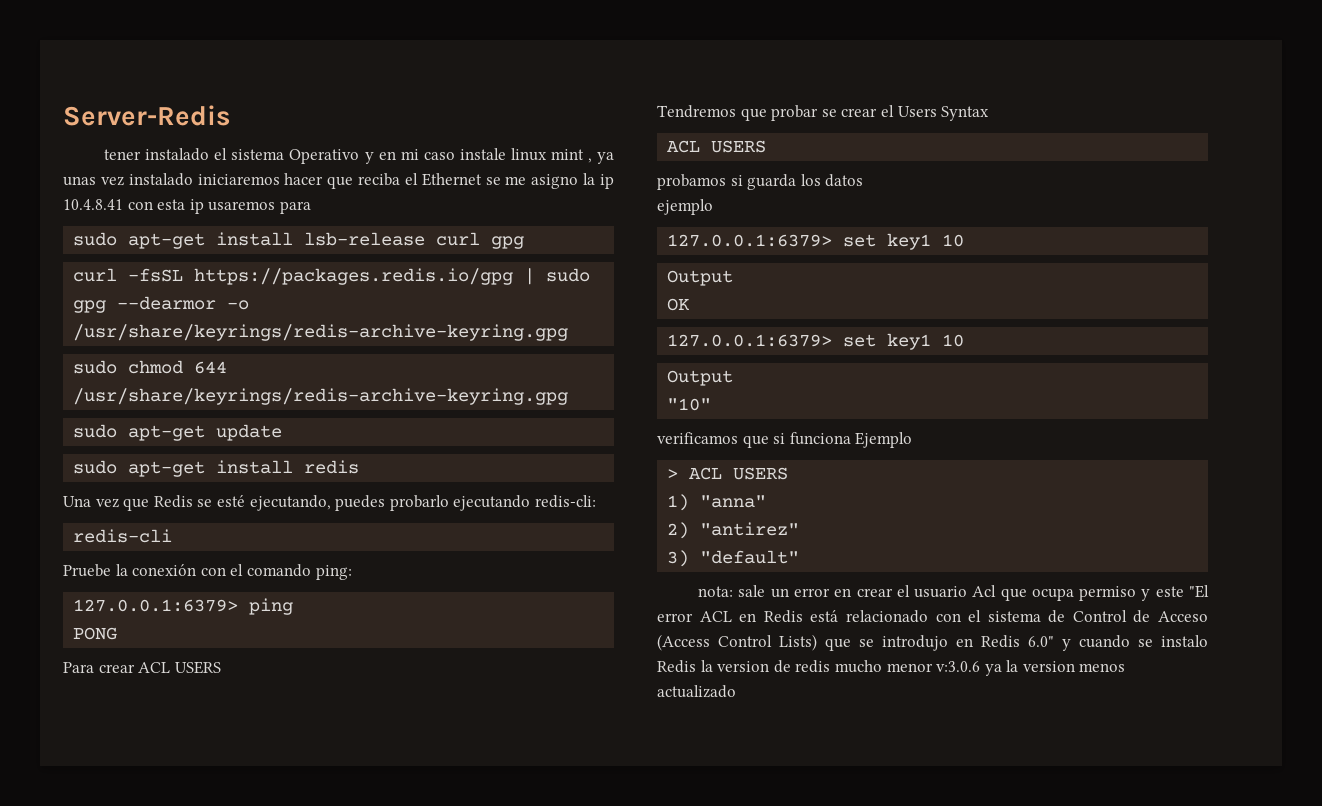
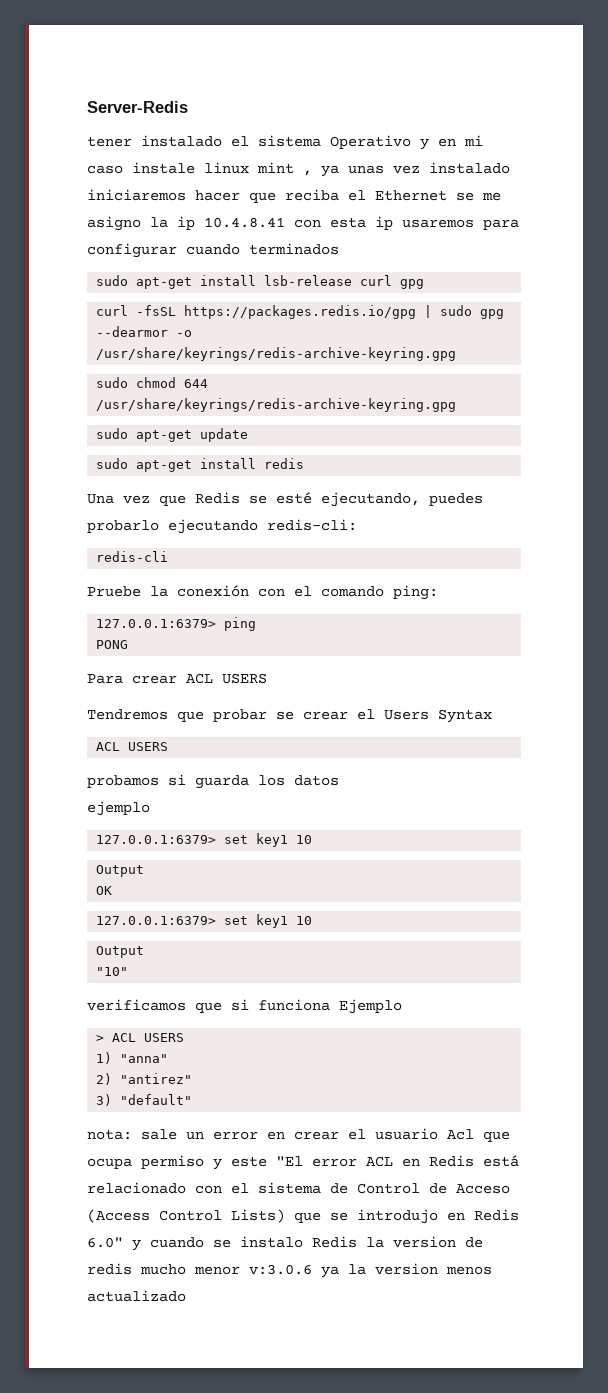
- tener instalado el sistema Operativo y en mi caso instale linux mint , ya unas vez instalado iniciaremos hacer que reciba el Ethernet se me asigno la ip 10.4.8.41 con esta ip usaremos para
+ tener instalado el sistema Operativo y en mi caso instale linux mint , ya unas vez instalado iniciaremos hacer que reciba el Ethernet se me asigno la ip 10.4.8.41 con esta ip usaremos para configurar cuando terminados

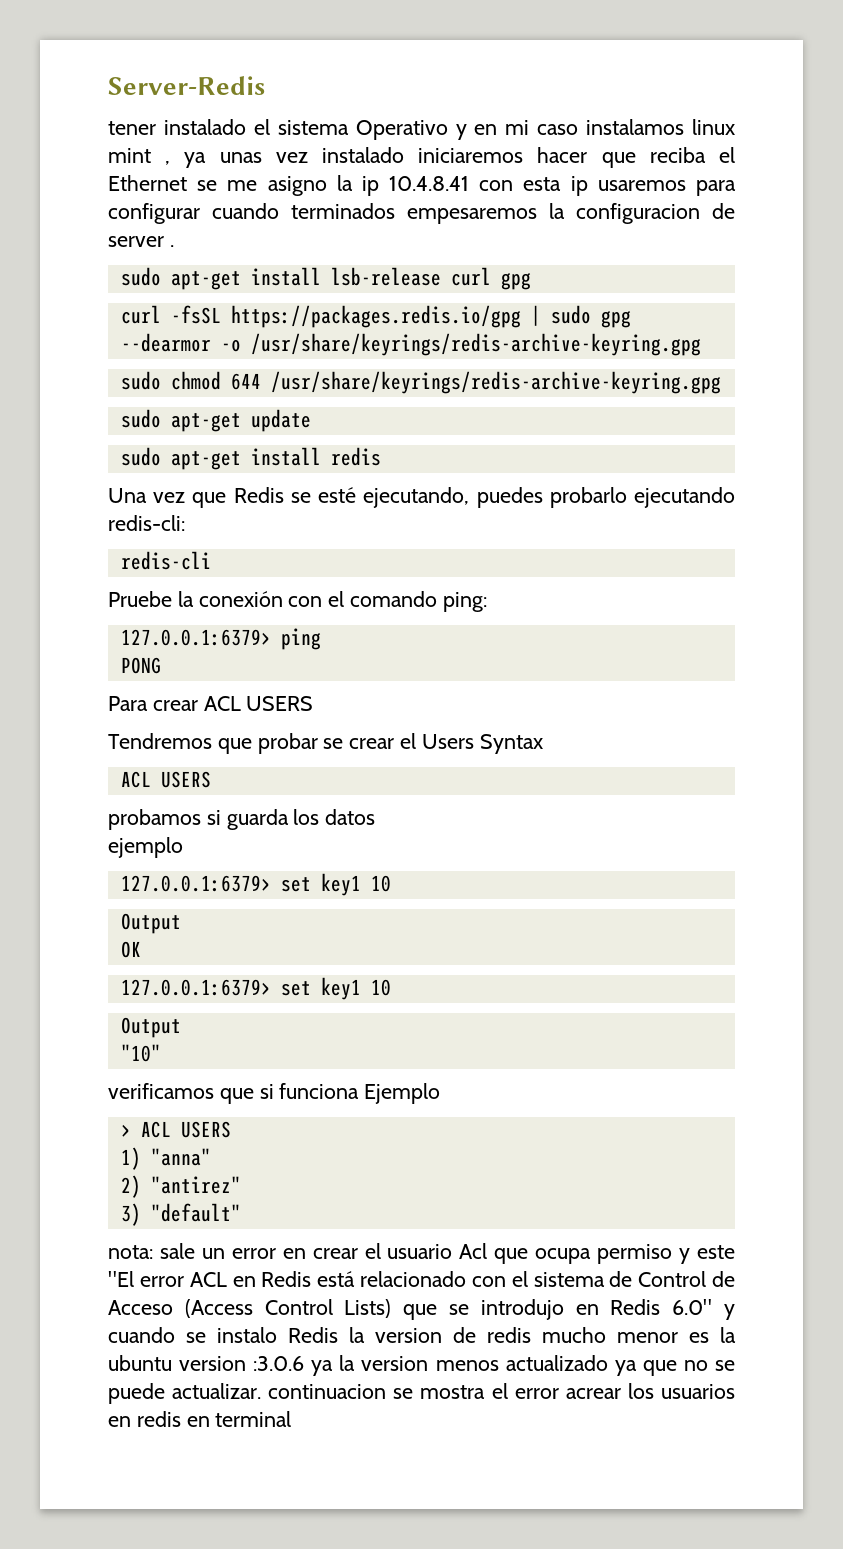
- tener instalado el sistema Operativo y en mi caso instale linux mint , ya unas vez instalado iniciaremos hacer que reciba el Ethernet se me asigno la ip 10.4.8.41 con esta ip usaremos para configurar cuando terminados
+ tener instalado el sistema Operativo y en mi caso instalamos linux mint , ya unas vez instalado iniciaremos hacer que reciba el Ethernet se me asigno la ip 10.4.8.41 con esta ip usaremos para configurar cuando terminados empesaremos la configuracion de server .
- nota: sale un error en crear el usuario Acl que ocupa permiso y este "El error ACL en Redis está relacionado con el sistema de Control de Acceso (Access Control Lists) que se introdujo en Redis 6.0" y cuando se instalo Redis la version de redis mucho menor v:3.0.6 ya la version menos actualizado
+ nota: sale un error en crear el usuario Acl que ocupa permiso y este "El error ACL en Redis está relacionado con el sistema de Control de Acceso (Access Control Lists) que se introdujo en Redis 6.0" y cuando se instalo Redis la version de redis mucho menor es la ubuntu version :3.0.6 ya la version menos actualizado ya que no se puede actualizar. continuacion se mostra el error acrear los usuarios en redis en terminal

